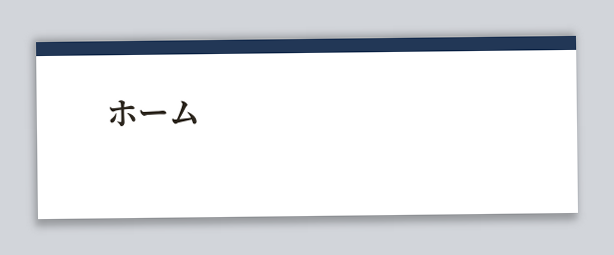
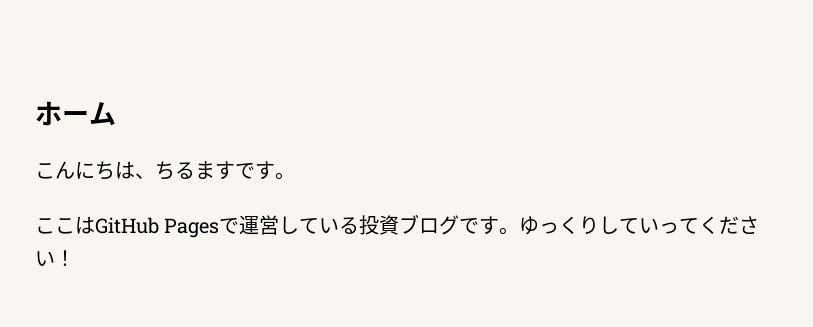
+ こんにちは、ちるますです。
+ ここはGitHub Pagesで運営している投資ブログです。ゆっくりしていってください！

